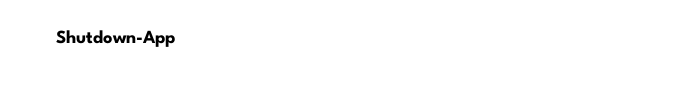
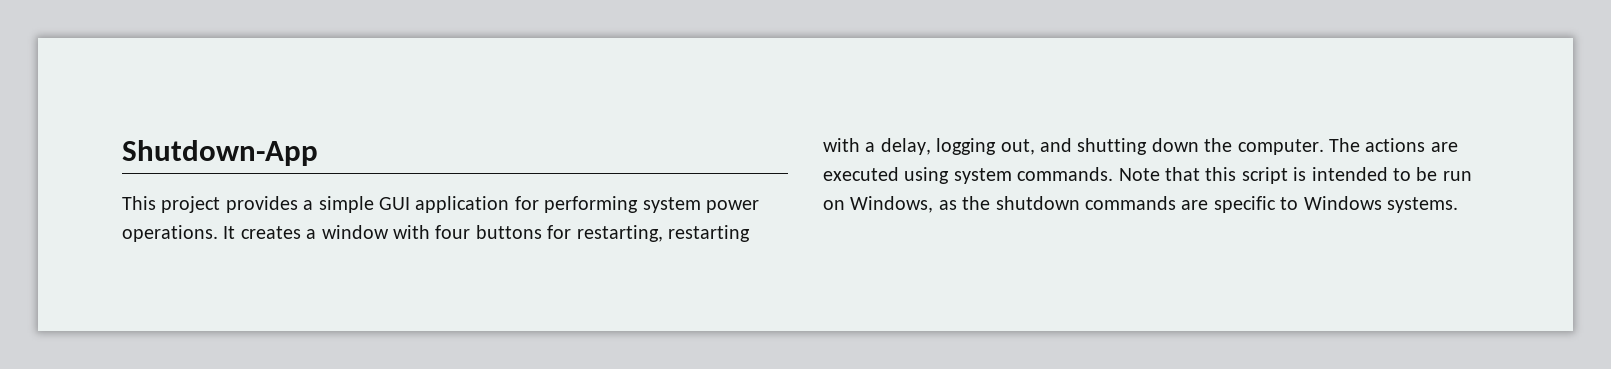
+ This project provides a simple GUI application for performing system power operations. It creates a window with four buttons for restarting, restarting with a delay, logging out, and shutting down the computer. The actions are executed using system commands. Note that this script is intended to be run on Windows, as the shutdown commands are specific to Windows systems.

